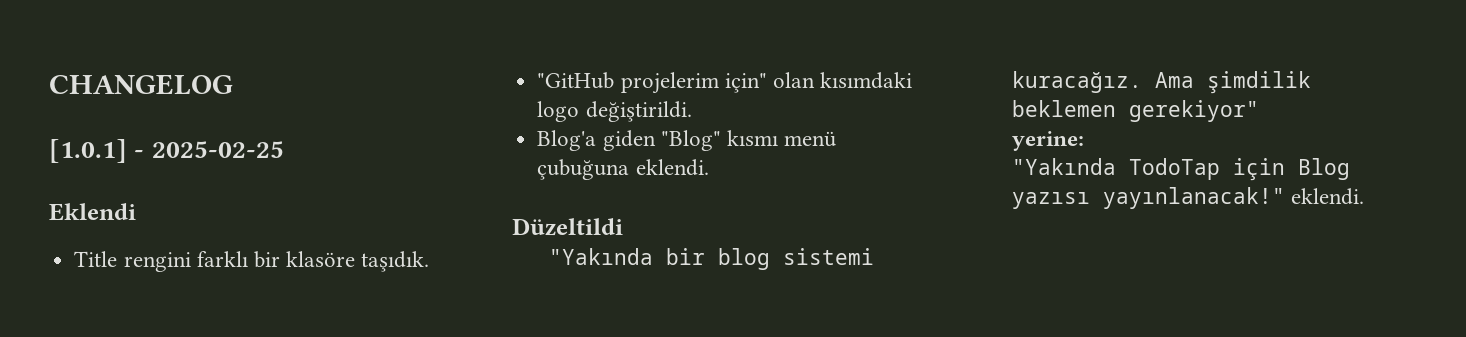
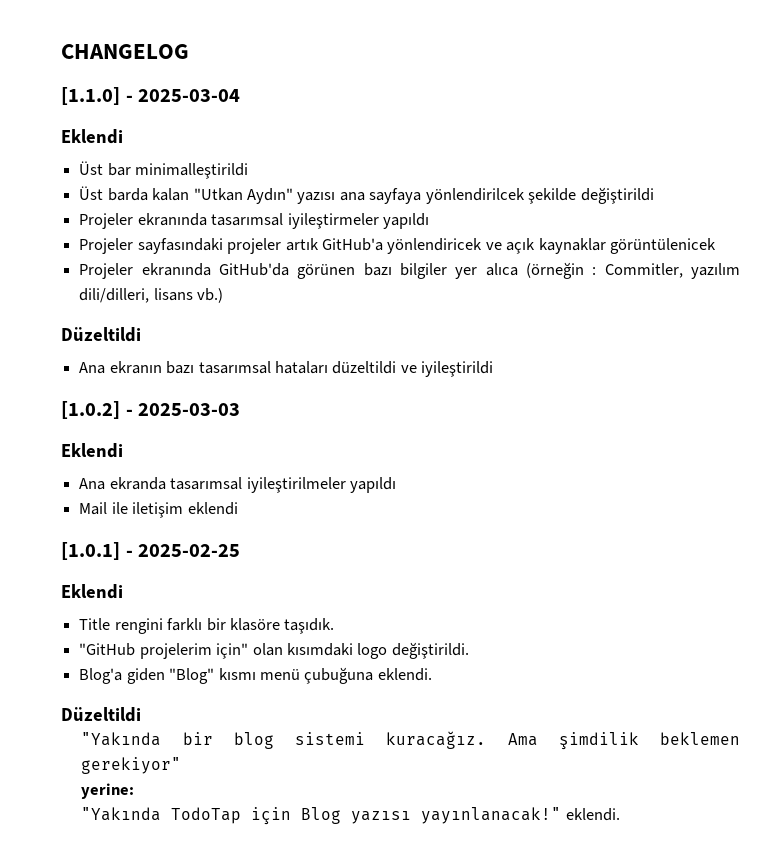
+ [1.1.0] - 2025-03-04
+ Eklendi
+ Üst bar minimalleştirildi
+ Üst barda kalan "Utkan Aydın" yazısı ana sayfaya yönlendirilcek şekilde değiştirildi
+ Projeler ekranında tasarımsal iyileştirmeler yapıldı
+ Projeler sayfasındaki projeler artık GitHub'a yönlendiricek ve açık kaynaklar görüntülenicek
+ Projeler ekranında GitHub'da görünen bazı bilgiler yer alıca (örneğin : Commitler, yazılım dili/dilleri, lisans vb.)
+ Düzeltildi
+ Ana ekranın bazı tasarımsal hataları düzeltildi ve iyileştirildi
+ [1.0.2] - 2025-03-03
+ Eklendi
+ Ana ekranda tasarımsal iyileştirilmeler yapıldı
+ Mail ile iletişim eklendi

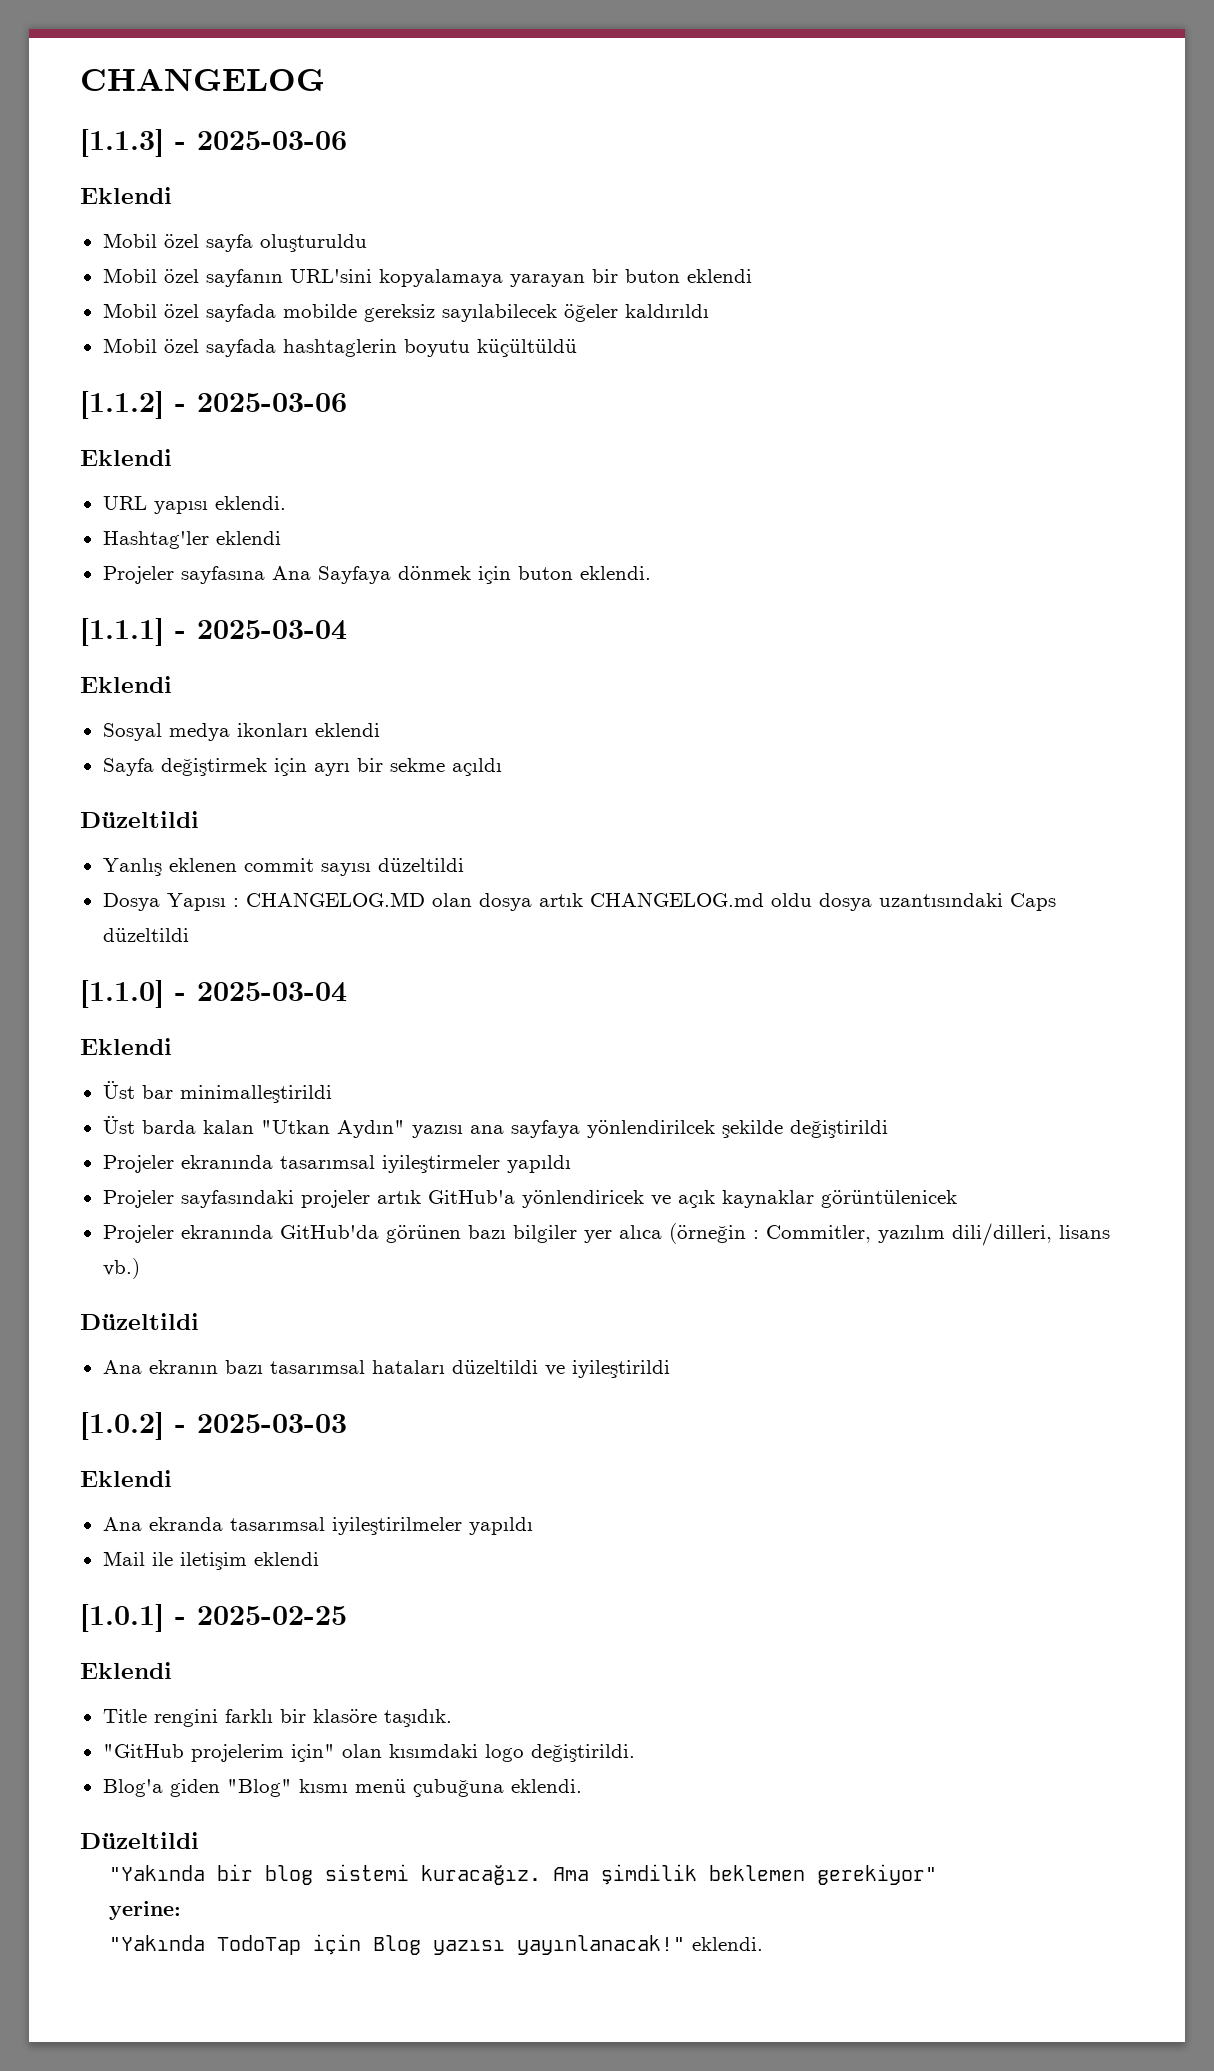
+ [1.1.3] - 2025-03-06
+ Eklendi
+ Mobil özel sayfa oluşturuldu
+ Mobil özel sayfanın URL'sini kopyalamaya yarayan bir buton eklendi
+ Mobil özel sayfada mobilde gereksiz sayılabilecek öğeler kaldırıldı
+ Mobil özel sayfada hashtaglerin boyutu küçültüldü
+ [1.1.2] - 2025-03-06
+ Eklendi
+ URL yapısı eklendi.
+ Hashtag'ler eklendi
+ Projeler sayfasına Ana Sayfaya dönmek için buton eklendi.
+ [1.1.1] - 2025-03-04
+ Eklendi
+ Sosyal medya ikonları eklendi
+ Sayfa değiştirmek için ayrı bir sekme açıldı
+ Düzeltildi
+ Yanlış eklenen commit sayısı düzeltildi
+ Dosya Yapısı : CHANGELOG.MD olan dosya artık CHANGELOG.md oldu dosya uzantısındaki Caps düzeltildi

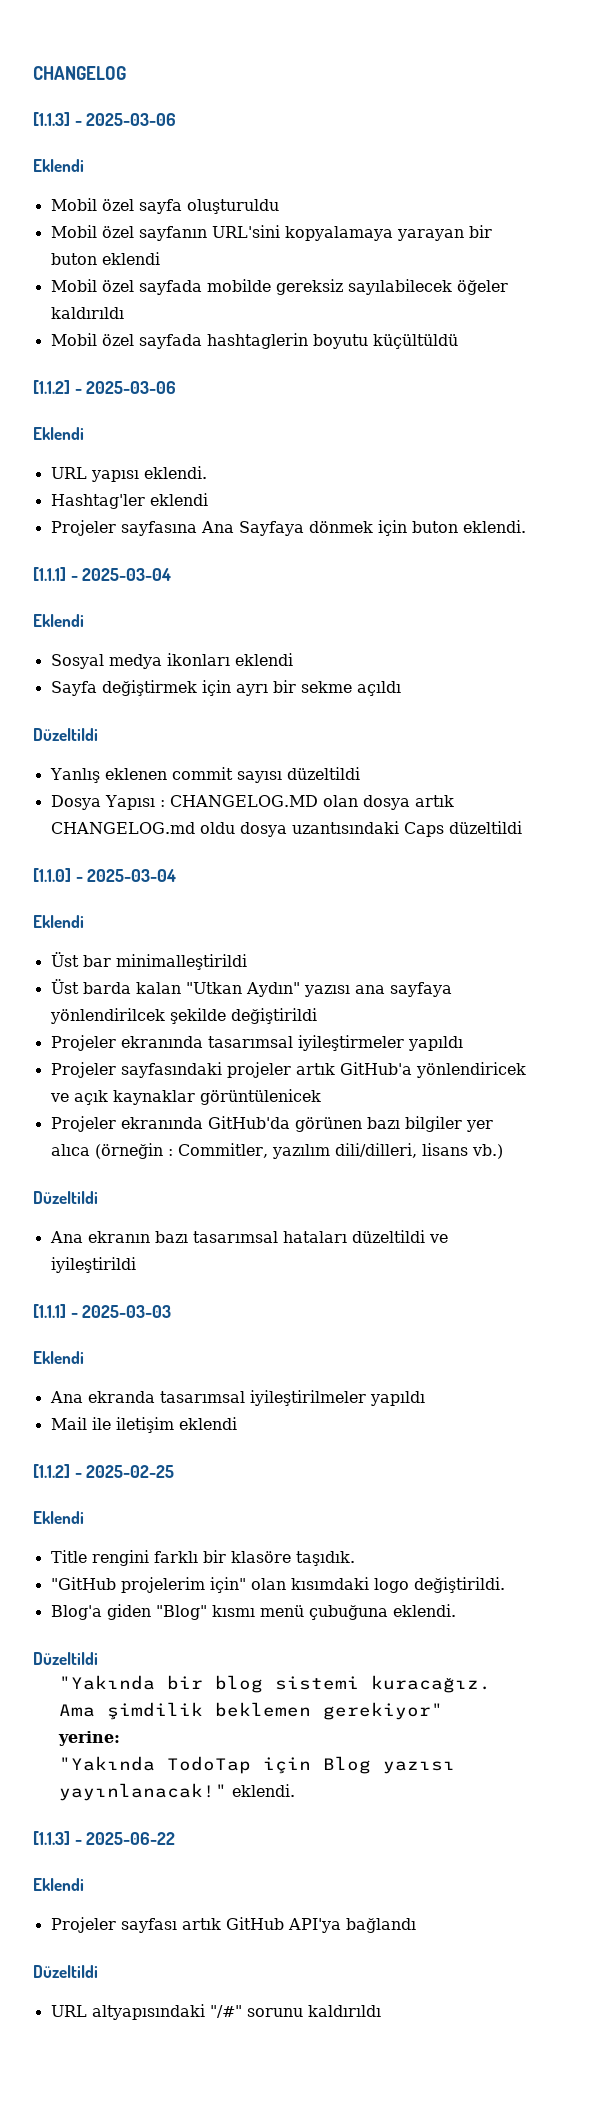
- [1.0.2] - 2025-03-03
+ [1.1.1] - 2025-03-03
- [1.0.1] - 2025-02-25
+ [1.1.2] - 2025-02-25
+ [1.1.3] - 2025-06-22
+ Eklendi
+ Projeler sayfası artık GitHub API'ya bağlandı
+ Düzeltildi
+ URL altyapısındaki "/#" sorunu kaldırıldı

